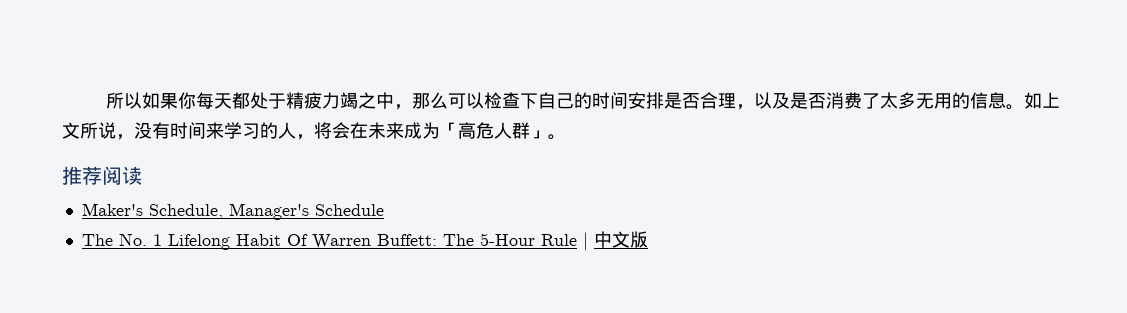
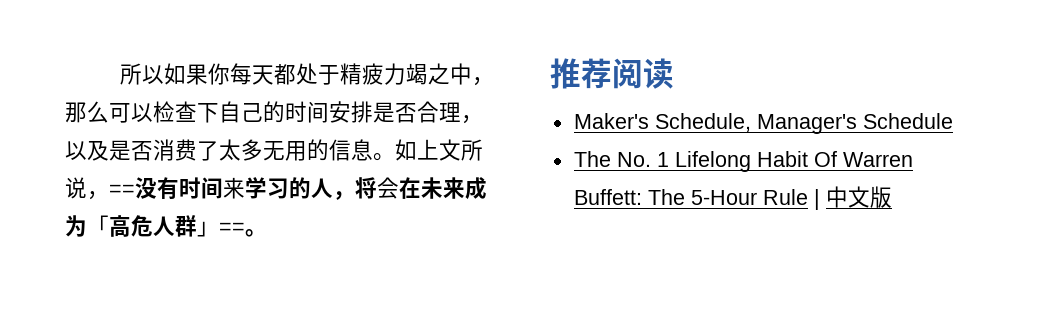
- 如上文所说，没有时间来学习的人，将会在未来成为「高危人群」。
+ 如上文所说，==没有时间来学习的人，将会在未来成为「高危人群」==。

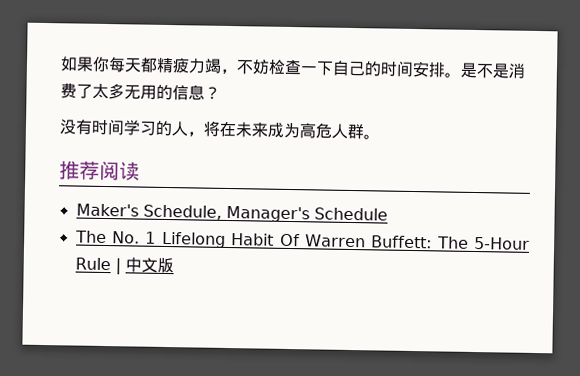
- 所以如果你每天都处于精疲力竭之中，那么可以检查下自己的时间安排是否合理，以及是否消费了太多无用的信息。如上文所说，==没有时间来学习的人，将会在未来成为「高危人群」==。
+ 如果你每天都精疲力竭，不妨检查一下自己的时间安排。是不是消费了太多无用的信息？
+ 没有时间学习的人，将在未来成为高危人群。

